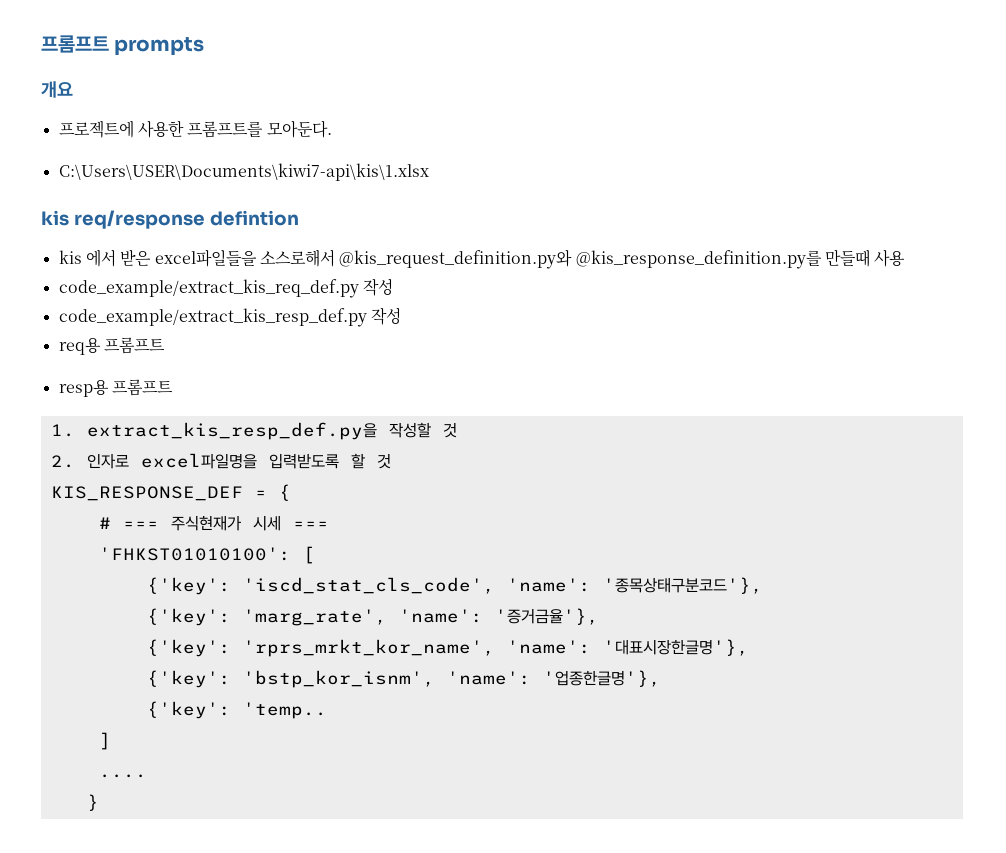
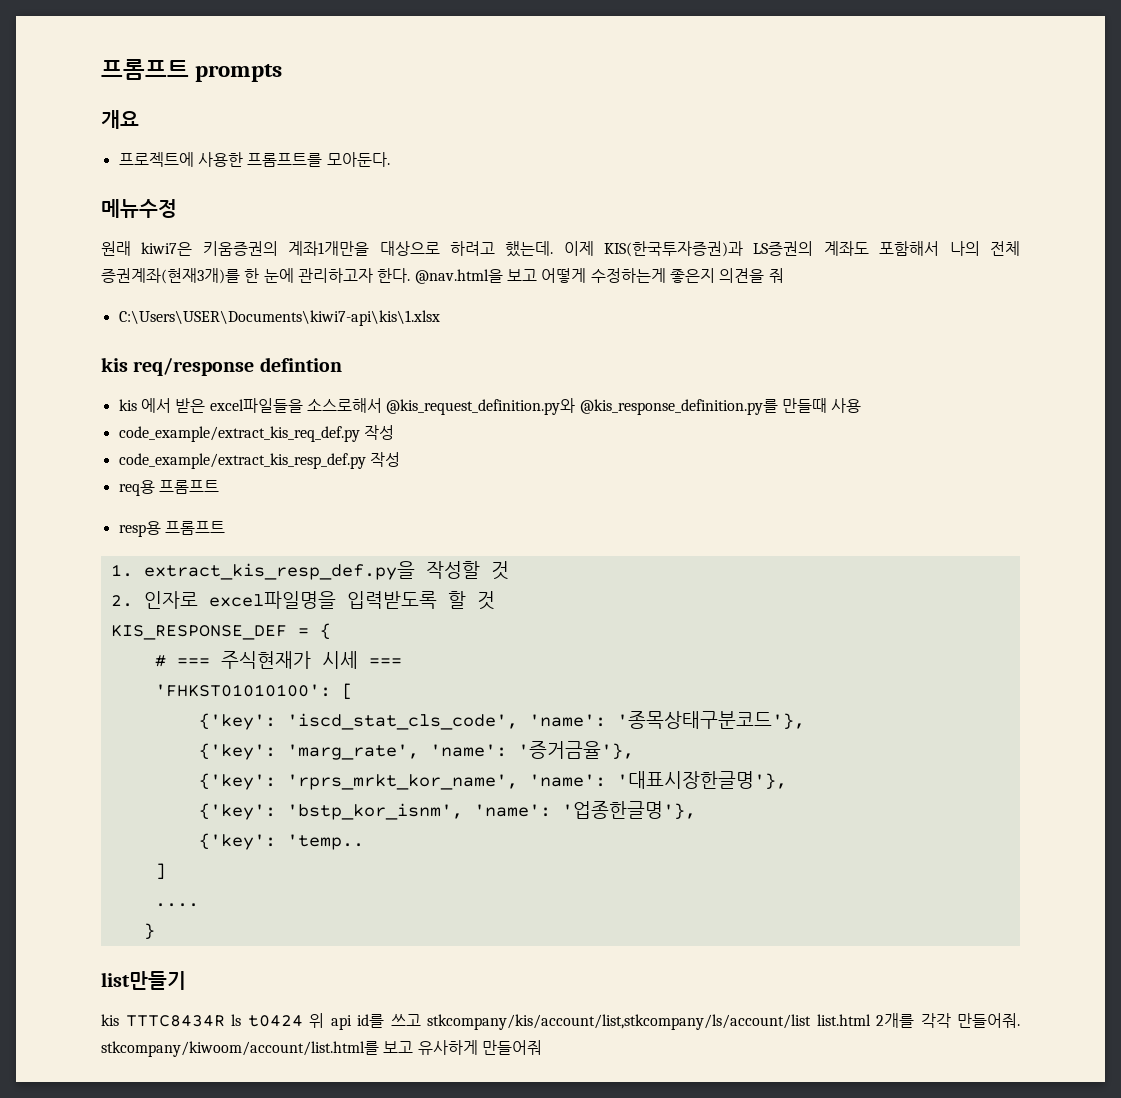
+ 메뉴수정
+ 원래 kiwi7은 키움증권의 계좌1개만을 대상으로 하려고 했는데. 이제 KIS(한국투자증권)과 LS증권의 계좌도 포함해서 나의 전체 증권계좌(현재3개)를 한 눈에 관리하고자 한다. @nav.html을 보고 어떻게 수정하는게 좋은지 의견을 줘
+ list만들기
+ kis TTTC8434R ls t0424 위 api id를 쓰고 stkcompany/kis/account/list,stkcompany/ls/account/list list.html 2개를 각각 만들어줘. stkcompany/kiwoom/account/list.html를 보고 유사하게 만들어줘

